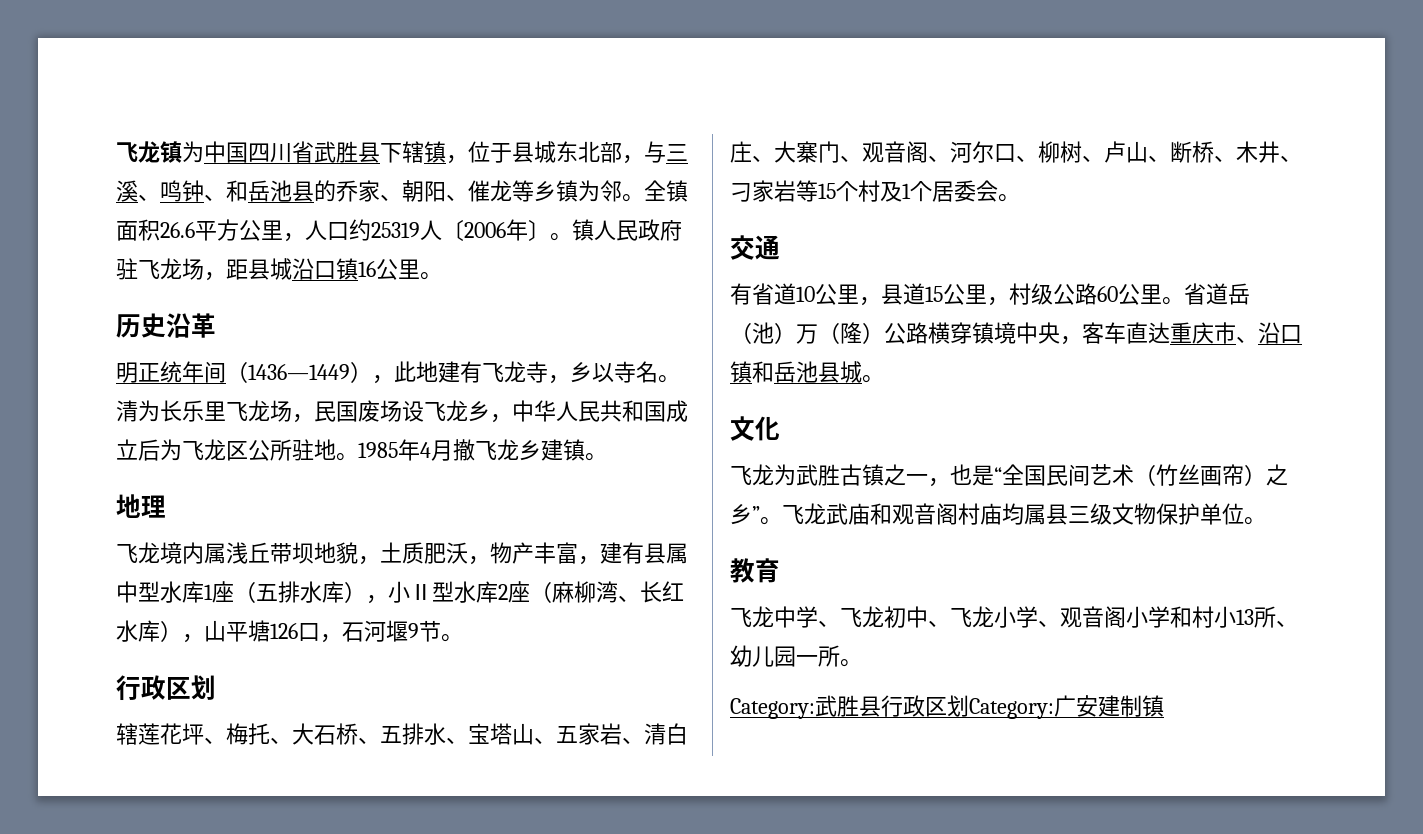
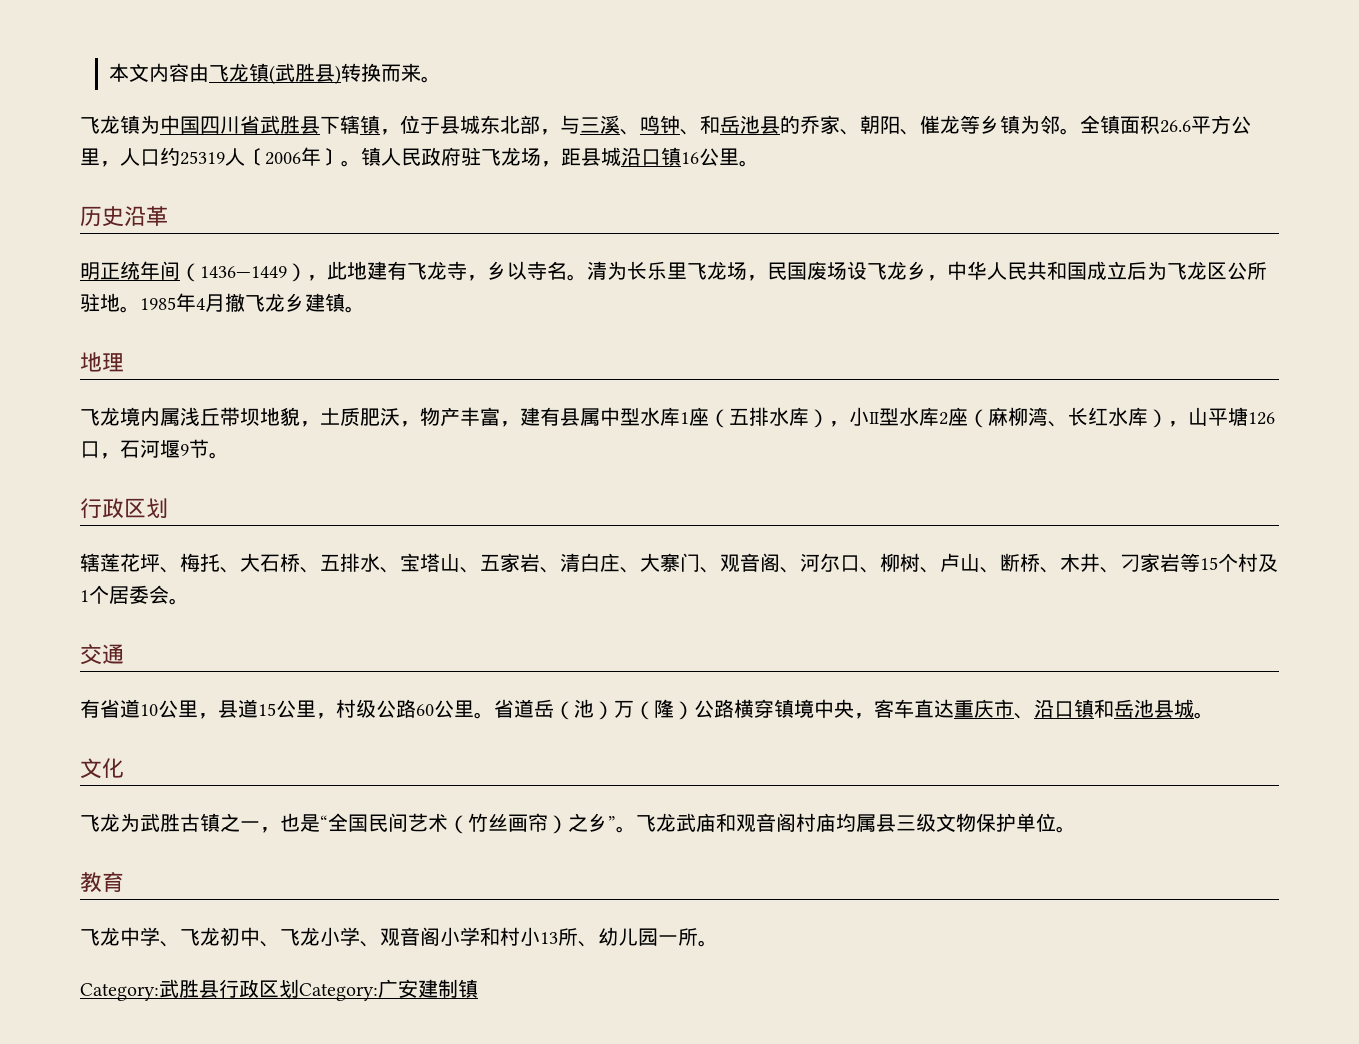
+ 本文内容由飞龙镇(武胜县)转换而来。

